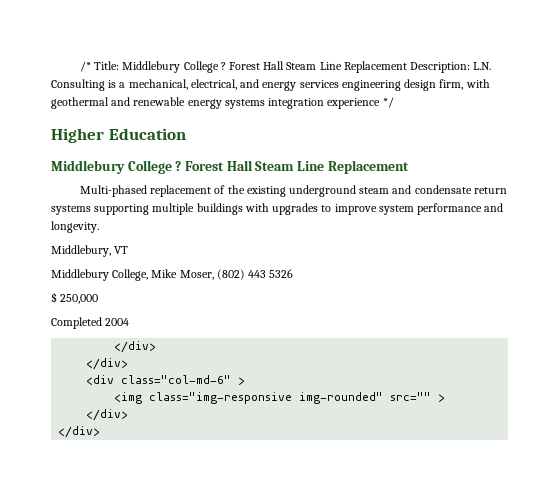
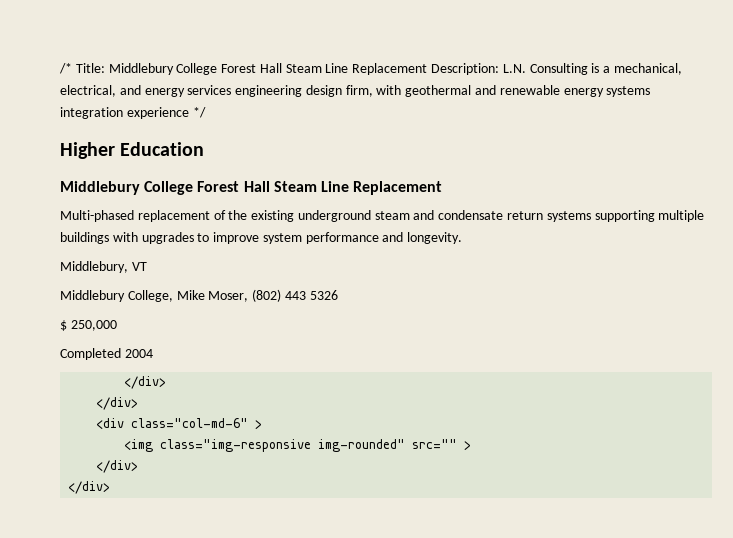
- /* Title: Middlebury College ? Forest Hall Steam Line Replacement Description: L.N. Consulting is a mechanical, electrical, and energy services engineering design firm, with geothermal and renewable energy systems integration experience */
+ /* Title: Middlebury College Forest Hall Steam Line Replacement Description: L.N. Consulting is a mechanical, electrical, and energy services engineering design firm, with geothermal and renewable energy systems integration experience */
  Higher Education
- Middlebury College ? Forest Hall Steam Line Replacement
+ Middlebury College Forest Hall Steam Line Replacement

